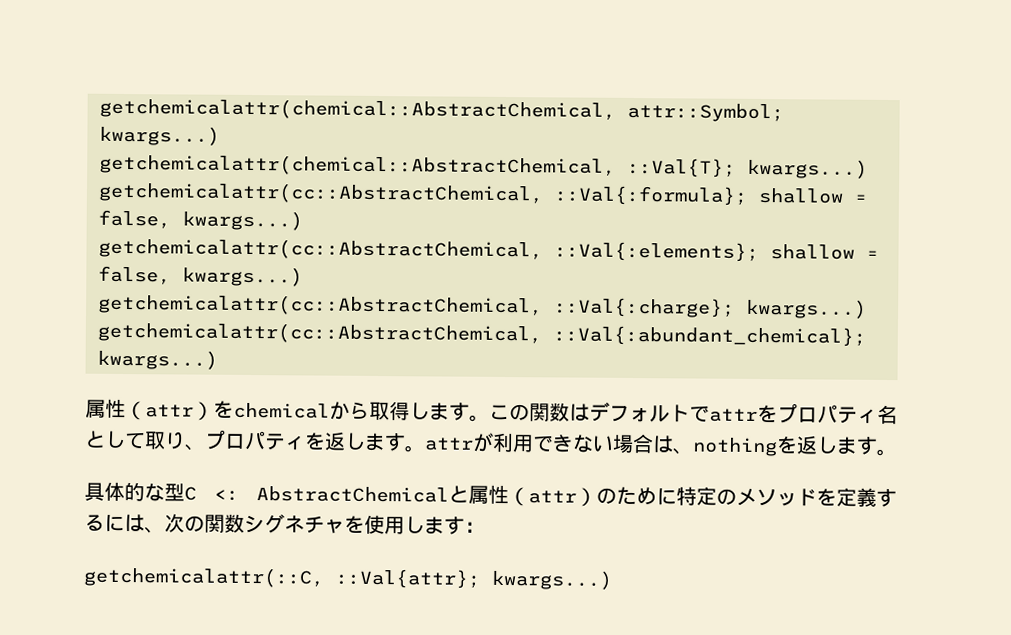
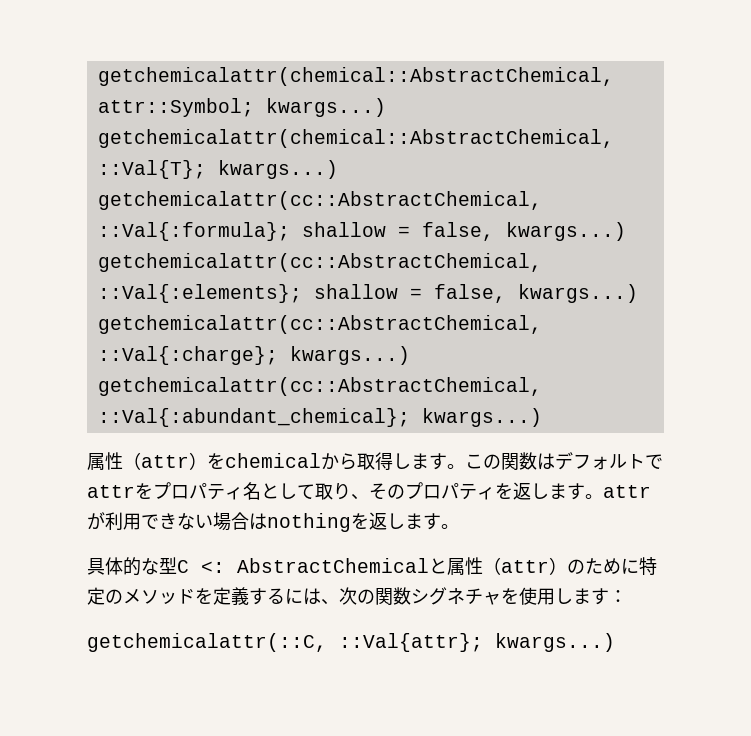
- この関数はデフォルトでattrをプロパティ名として取り、プロパティを返します。attrが利用できない場合は、nothingを返します。
+ この関数はデフォルトでattrをプロパティ名として取り、そのプロパティを返します。attrが利用できない場合はnothingを返します。

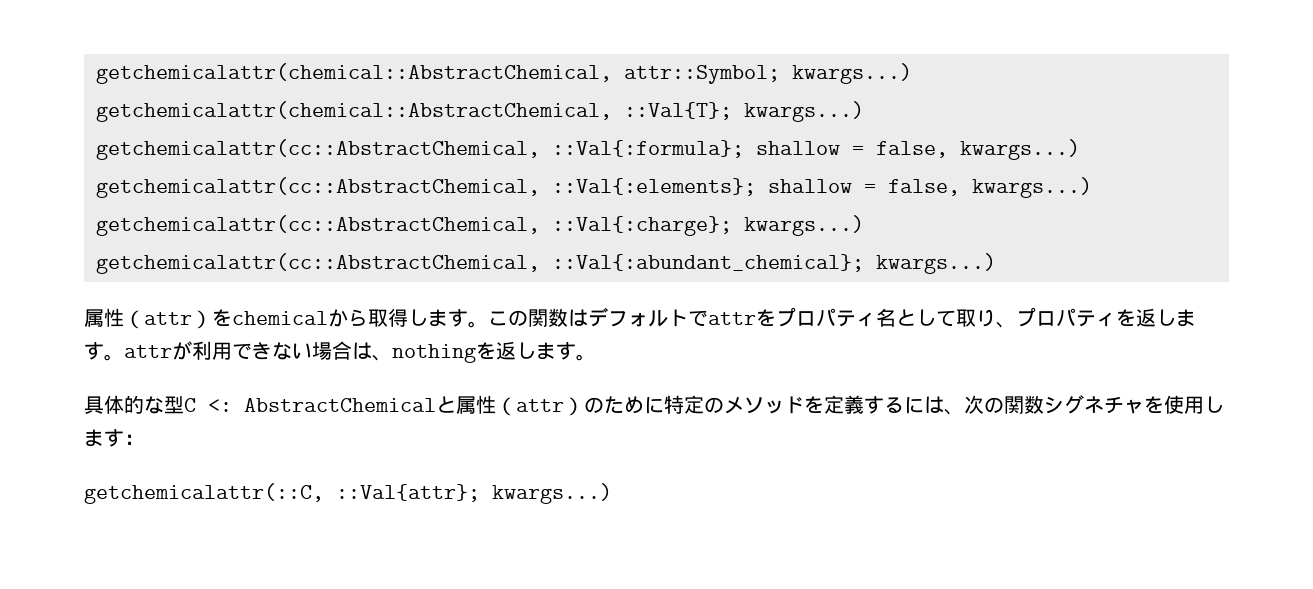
- この関数はデフォルトでattrをプロパティ名として取り、そのプロパティを返します。attrが利用できない場合はnothingを返します。
+ この関数はデフォルトでattrをプロパティ名として取り、プロパティを返します。attrが利用できない場合は、nothingを返します。

